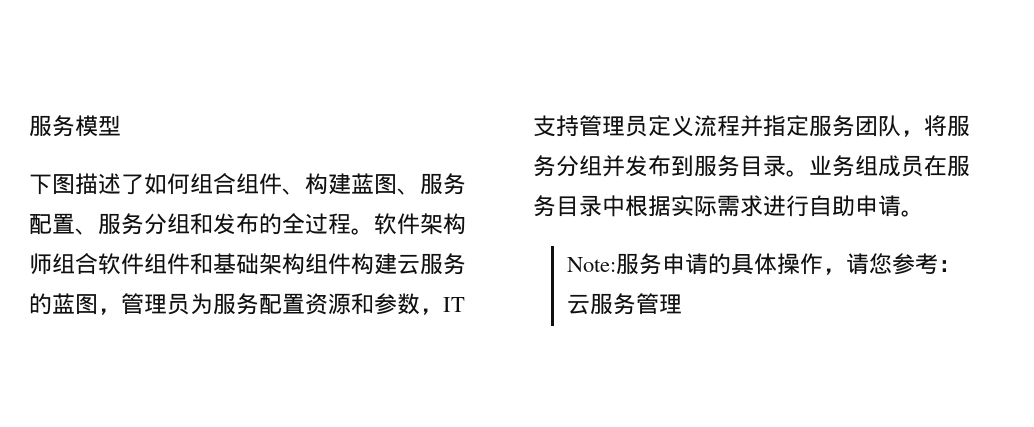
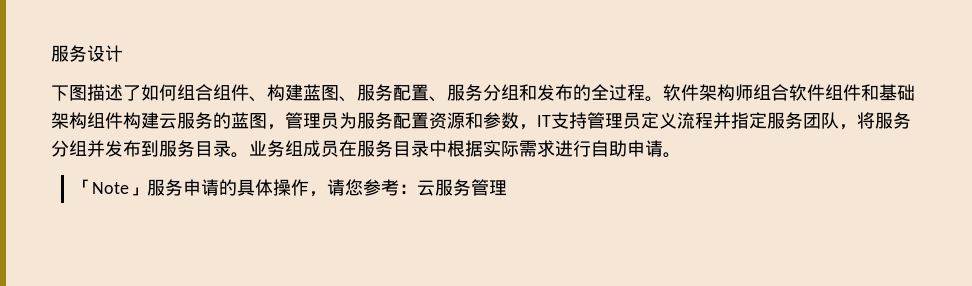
- 服务模型
+ 服务设计
- Note:服务申请的具体操作，请您参考：云服务管理
+ 「Note」服务申请的具体操作，请您参考：云服务管理

